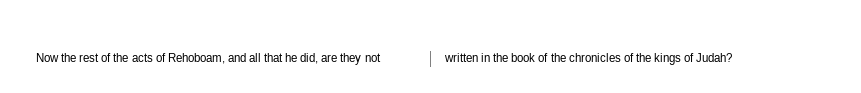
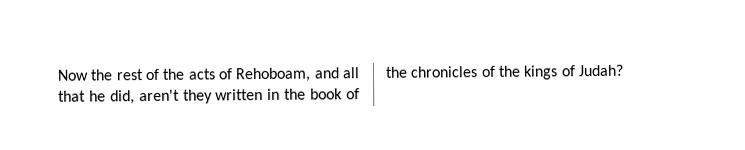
- Now the rest of the acts of Rehoboam, and all that he did, are they not written in the book of the chronicles of the kings of Judah?
+ Now the rest of the acts of Rehoboam, and all that he did, aren't they written in the book of the chronicles of the kings of Judah?

